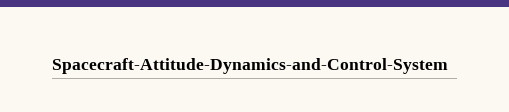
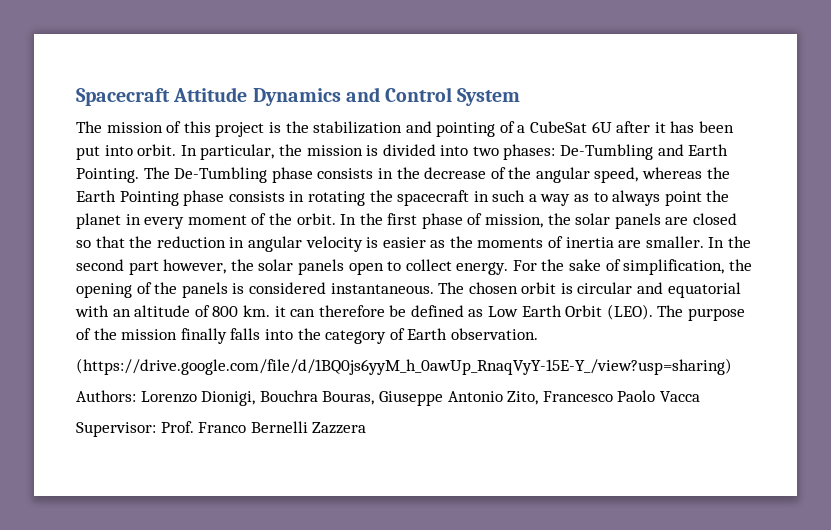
- Spacecraft-Attitude-Dynamics-and-Control-System
+ Spacecraft Attitude Dynamics and Control System
+ The mission of this project is the stabilization and pointing of a CubeSat 6U after it has been put into orbit. In particular, the mission is divided into two phases: De-Tumbling and Earth Pointing. The De-Tumbling phase consists in the decrease of the angular speed, whereas the Earth Pointing phase consists in rotating the spacecraft in such a way as to always point the planet in every moment of the orbit. In the first phase of mission, the solar panels are closed so that the reduction in angular velocity is easier as the moments of inertia are smaller. In the second part however, the solar panels open to collect energy. For the sake of simplification, the opening of the panels is considered instantaneous. The chosen orbit is circular and equatorial with an altitude of 800 km. it can therefore be defined as Low Earth Orbit (LEO). The purpose of the mission finally falls into the category of Earth observation.
+ (https://drive.google.com/file/d/1BQ0js6yyM_h_0awUp_RnaqVyY-15E-Y_/view?usp=sharing)
+ Authors: Lorenzo Dionigi, Bouchra Bouras, Giuseppe Antonio Zito, Francesco Paolo Vacca
+ Supervisor: Prof. Franco Bernelli Zazzera

